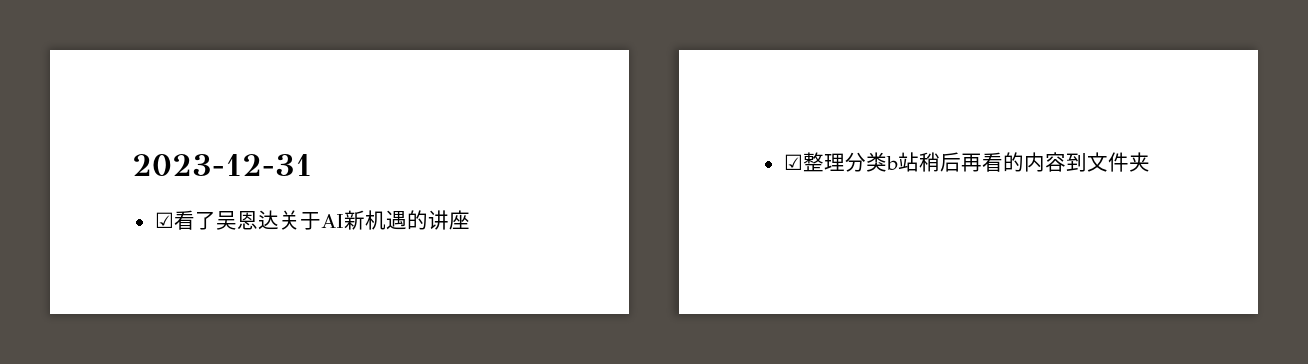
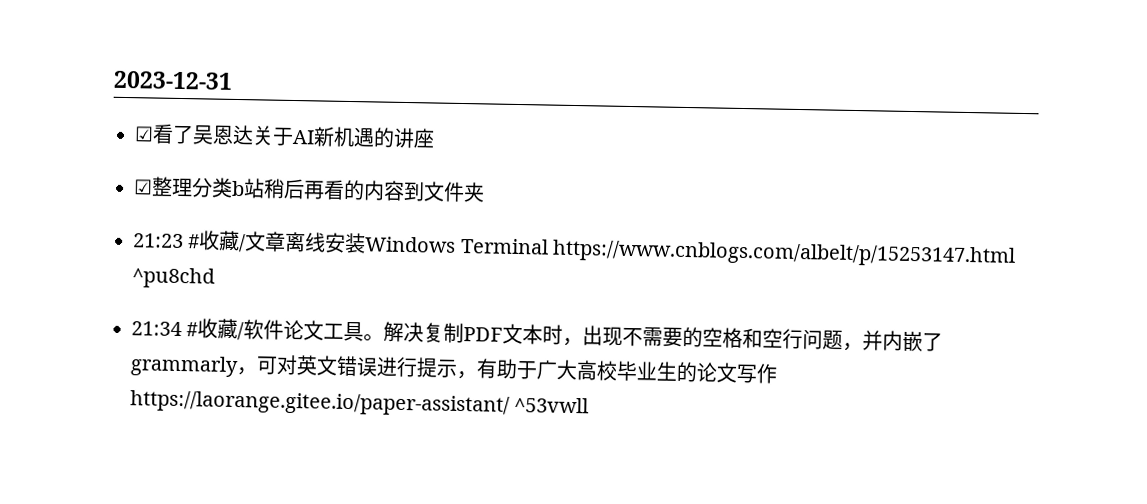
+ 21:23 #收藏/文章离线安装Windows Terminal https://www.cnblogs.com/albelt/p/15253147.html ^pu8chd
+ 21:34 #收藏/软件论文工具。解决复制PDF文本时，出现不需要的空格和空行问题，并内嵌了grammarly，可对英文错误进行提示，有助于广大高校毕业生的论文写作https://laorange.gitee.io/paper-assistant/ ^53vwll

